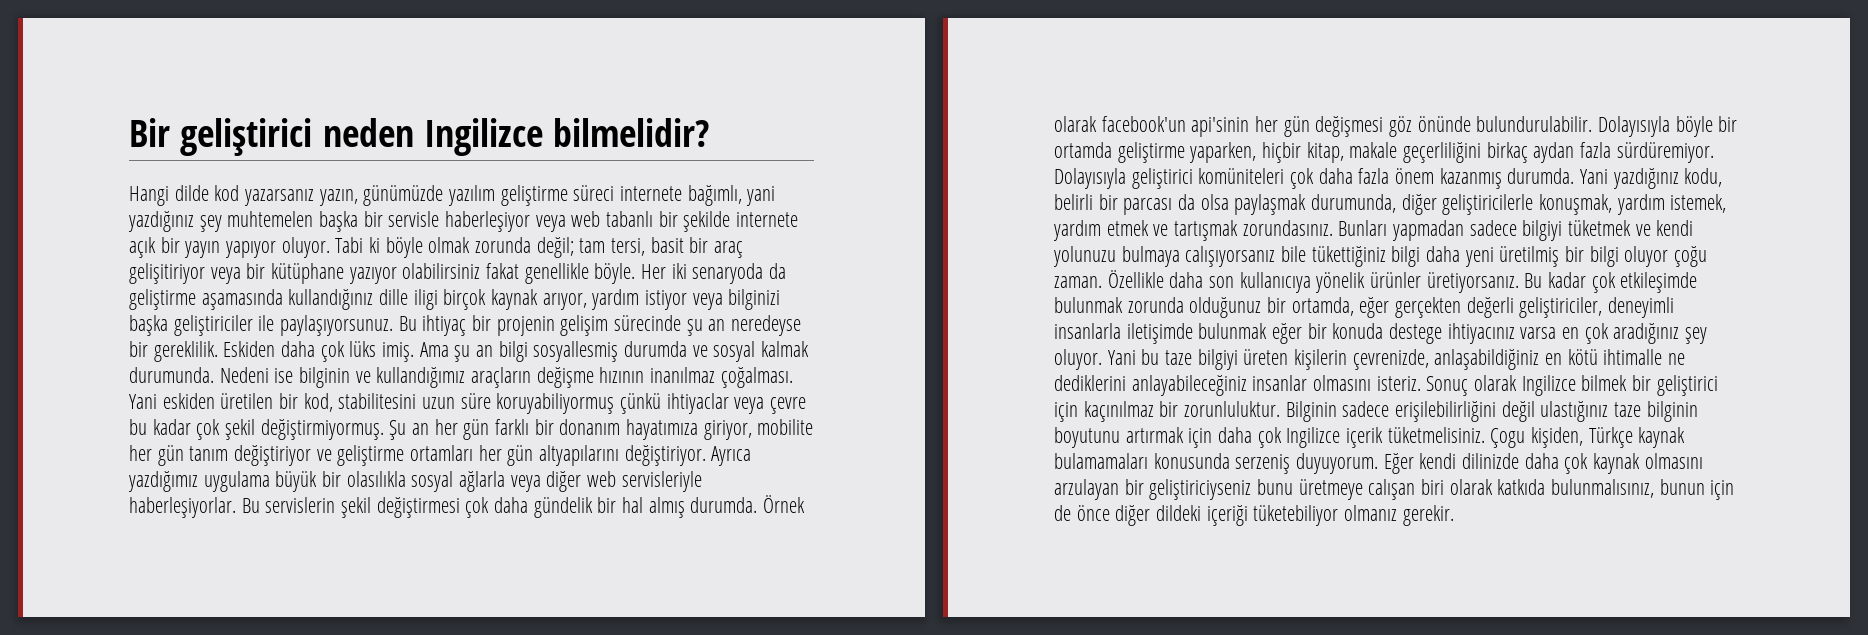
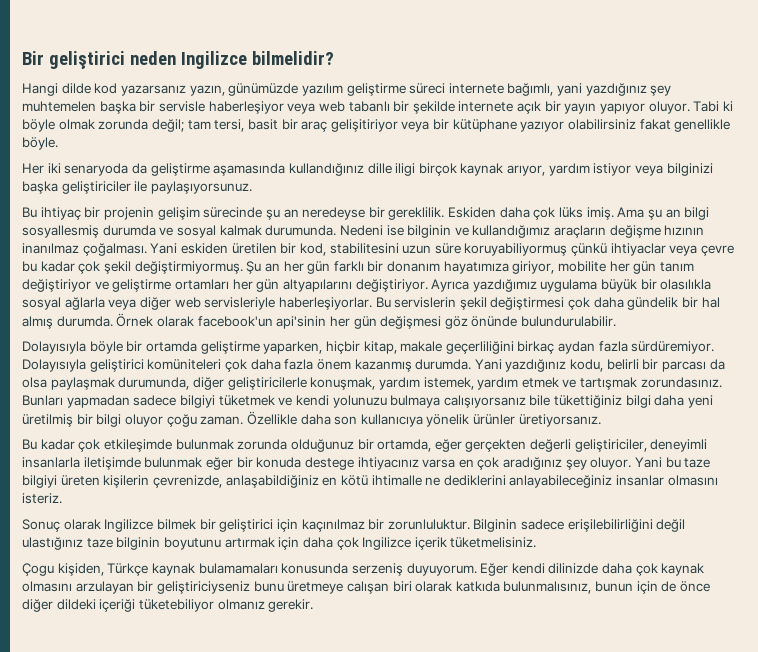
- Tabi ki böyle olmak zorunda değil; tam tersi, basit bir araç gelişitiriyor veya bir kütüphane yazıyor olabilirsiniz fakat genellikle böyle. Her iki senaryoda da geliştirme aşamasında kullandığınız dille iligi birçok kaynak arıyor, yardım istiyor veya bilginizi başka geliştiriciler ile paylaşıyorsunuz. Bu ihtiyaç bir projenin gelişim sürecinde şu an neredeyse bir gereklilik.
+ Tabi ki böyle olmak zorunda değil; tam tersi, basit bir araç gelişitiriyor veya bir kütüphane yazıyor olabilirsiniz fakat genellikle böyle.
+ Her iki senaryoda da geliştirme aşamasında kullandığınız dille iligi birçok kaynak arıyor, yardım istiyor veya bilginizi başka geliştiriciler ile paylaşıyorsunuz.
+ Bu ihtiyaç bir projenin gelişim sürecinde şu an neredeyse bir gereklilik.
- Örnek olarak facebook'un api'sinin her gün değişmesi göz önünde bulundurulabilir. Dolayısıyla böyle bir ortamda geliştirme yaparken, hiçbir kitap, makale geçerliliğini birkaç aydan fazla sürdüremiyor.
+ Örnek olarak facebook'un api'sinin her gün değişmesi göz önünde bulundurulabilir.
+ Dolayısıyla böyle bir ortamda geliştirme yaparken, hiçbir kitap, makale geçerliliğini birkaç aydan fazla sürdüremiyor.
- Özellikle daha son kullanıcıya yönelik ürünler üretiyorsanız. Bu kadar çok etkileşimde bulunmak zorunda olduğunuz bir ortamda, eğer gerçekten değerli geliştiriciler, deneyimli insanlarla iletişimde bulunmak eğer bir konuda destege ihtiyacınız varsa en çok aradığınız şey oluyor.
+ Özellikle daha son kullanıcıya yönelik ürünler üretiyorsanız.
+ Bu kadar çok etkileşimde bulunmak zorunda olduğunuz bir ortamda, eğer gerçekten değerli geliştiriciler, deneyimli insanlarla iletişimde bulunmak eğer bir konuda destege ihtiyacınız varsa en çok aradığınız şey oluyor.
- Yani bu taze bilgiyi üreten kişilerin çevrenizde, anlaşabildiğiniz en kötü ihtimalle ne dediklerini anlayabileceğiniz insanlar olmasını isteriz. Sonuç olarak Ingilizce bilmek bir geliştirici için kaçınılmaz bir zorunluluktur.
+ Yani bu taze bilgiyi üreten kişilerin çevrenizde, anlaşabildiğiniz en kötü ihtimalle ne dediklerini anlayabileceğiniz insanlar olmasını isteriz.
+ Sonuç olarak Ingilizce bilmek bir geliştirici için kaçınılmaz bir zorunluluktur.
- Bilginin sadece erişilebilirliğini değil ulastığınız taze bilginin boyutunu artırmak için daha çok Ingilizce içerik tüketmelisiniz. Çogu kişiden, Türkçe kaynak bulamamaları konusunda serzeniş duyuyorum.
+ Bilginin sadece erişilebilirliğini değil ulastığınız taze bilginin boyutunu artırmak için daha çok Ingilizce içerik tüketmelisiniz.
+ Çogu kişiden, Türkçe kaynak bulamamaları konusunda serzeniş duyuyorum.

